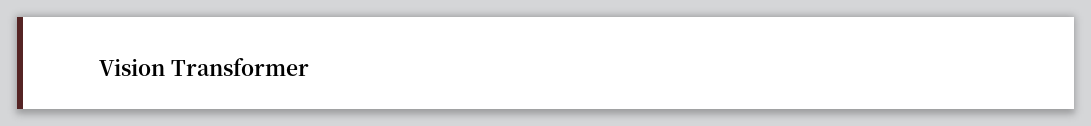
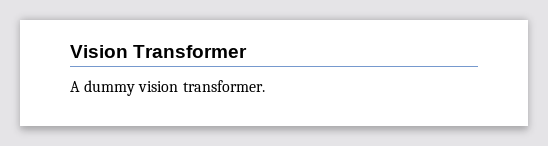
+ A dummy vision transformer.

